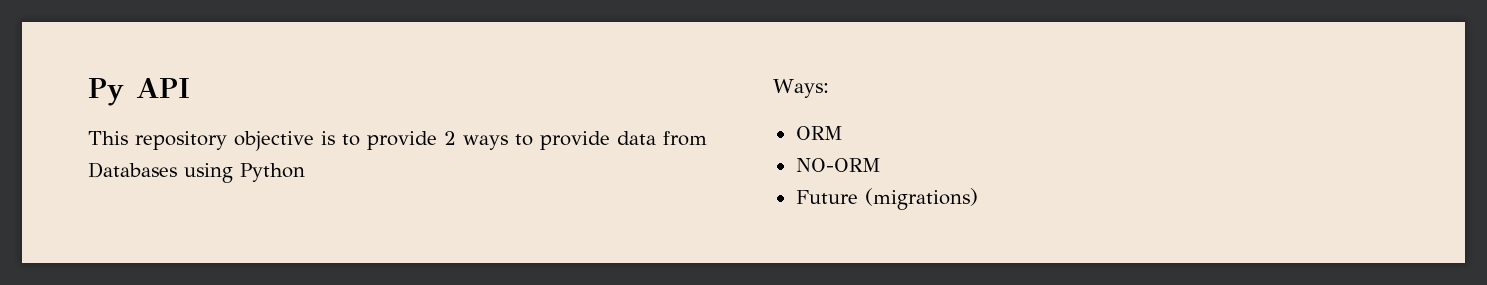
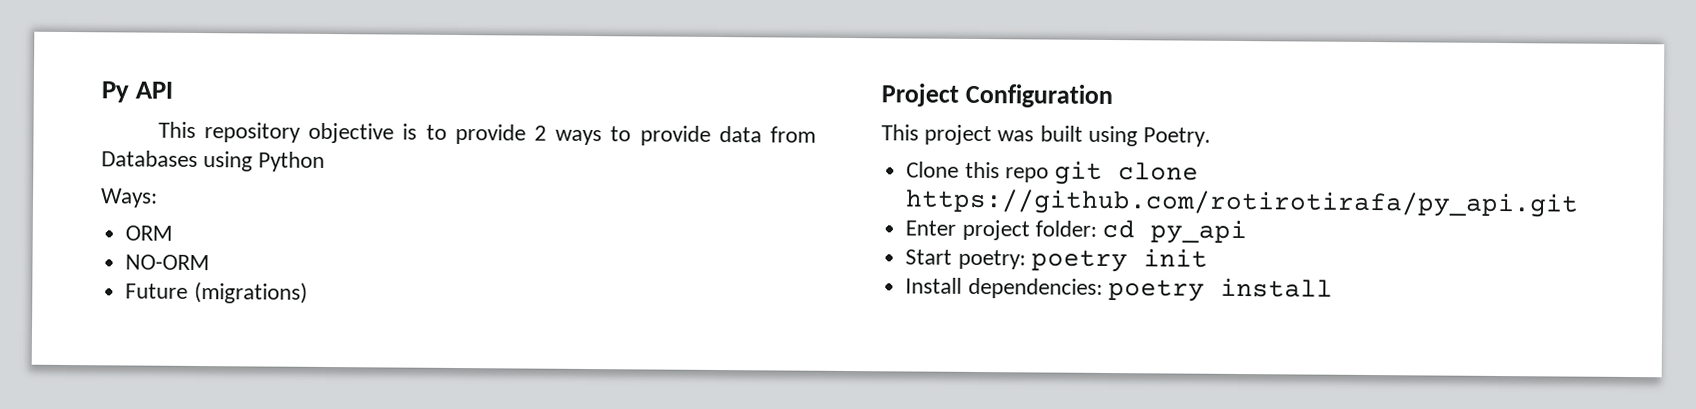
+ Project Configuration
+ This project was built using Poetry.
+ Clone this repo git clone https://github.com/rotirotirafa/py_api.git
+ Enter project folder: cd py_api
+ Start poetry: poetry init
+ Install dependencies: poetry install

